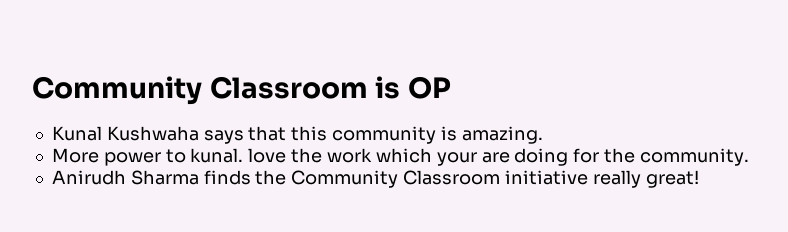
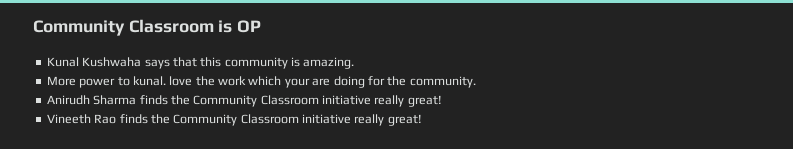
+ Vineeth Rao finds the Community Classroom initiative really great!

